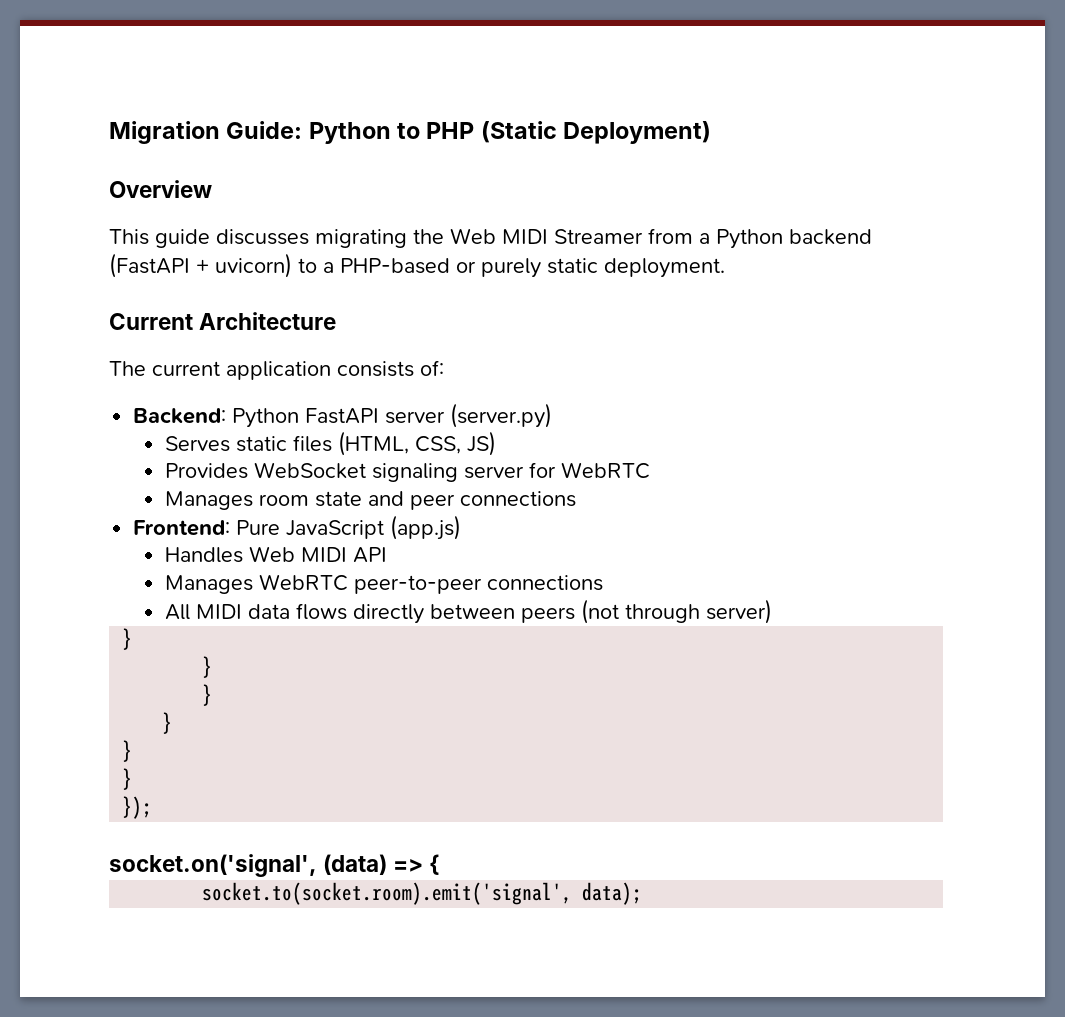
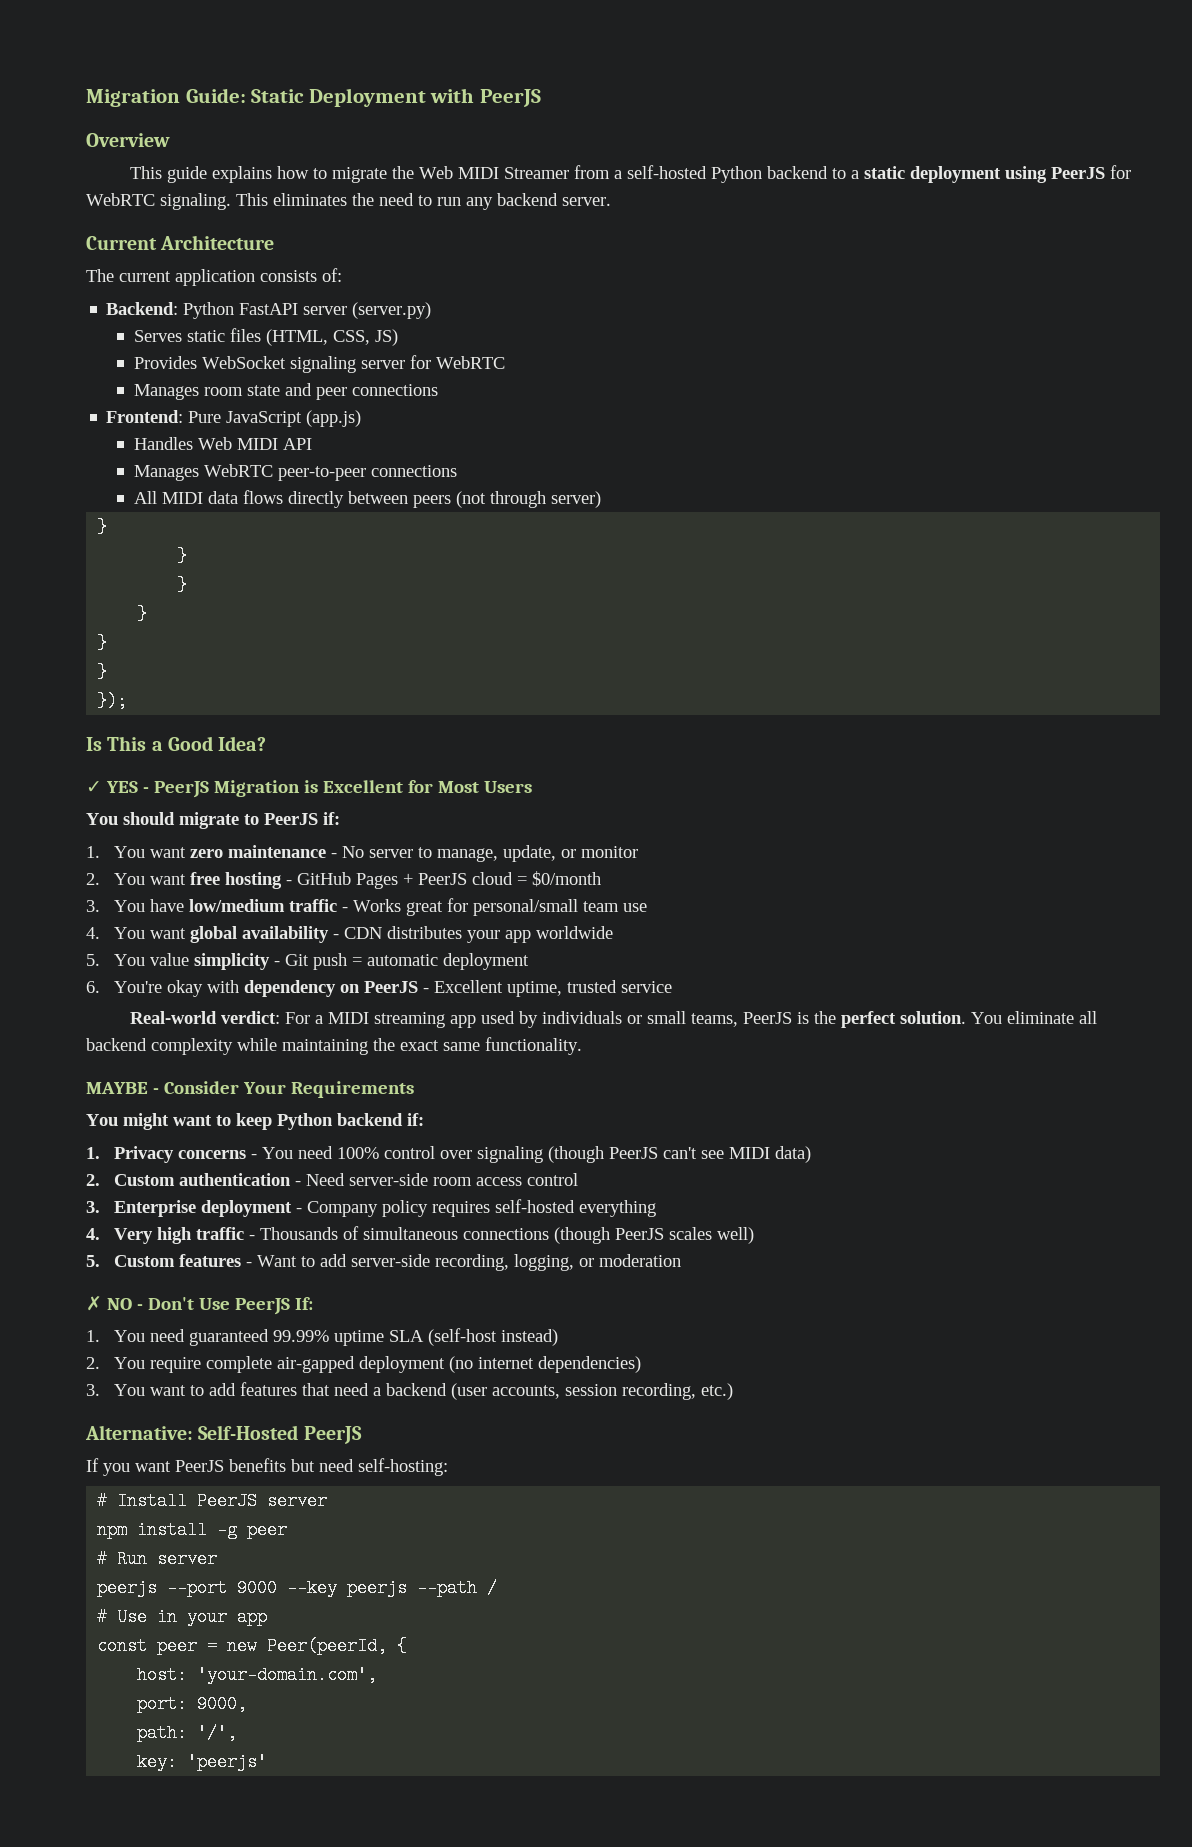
- Migration Guide: Python to PHP (Static Deployment)
+ Migration Guide: Static Deployment with PeerJS
- This guide discusses migrating the Web MIDI Streamer from a Python backend (FastAPI + uvicorn) to a PHP-based or purely static deployment.
+ This guide explains how to migrate the Web MIDI Streamer from a self-hosted Python backend to a static deployment using PeerJS for WebRTC signaling. This eliminates the need to run any backend server.
- socket.on('signal', (data) => {
- socket.to(socket.room).emit('signal', data);
+ Is This a Good Idea?
+ ✓ YES - PeerJS Migration is Excellent for Most Users
+ You should migrate to PeerJS if:
+ 1. You want zero maintenance - No server to manage, update, or monitor
+ 2. You want free hosting - GitHub Pages + PeerJS cloud = $0/month
+ 3. You have low/medium traffic - Works great for personal/small team use
+ 4. You want global availability - CDN distributes your app worldwide
+ 5. You value simplicity - Git push = automatic deployment
+ 6. You're okay with dependency on PeerJS - Excellent uptime, trusted service
+ Real-world verdict: For a MIDI streaming app used by individuals or small teams, PeerJS is the perfect solution. You eliminate all backend complexity while maintaining the exact same functionality.
+ MAYBE - Consider Your Requirements
+ You might want to keep Python backend if:
+ 1. Privacy concerns - You need 100% control over signaling (though PeerJS can't see MIDI data)
+ 2. Custom authentication - Need server-side room access control
+ 3. Enterprise deployment - Company policy requires self-hosted everything
+ 4. Very high traffic - Thousands of simultaneous connections (though PeerJS scales well)
+ 5. Custom features - Want to add server-side recording, logging, or moderation
+ ✗ NO - Don't Use PeerJS If:
+ 1. You need guaranteed 99.99% uptime SLA (self-host instead)
+ 2. You require complete air-gapped deployment (no internet dependencies)
+ 3. You want to add features that need a backend (user accounts, session recording, etc.)
+ Alternative: Self-Hosted PeerJS
+ If you want PeerJS benefits but need self-hosting:
+ # Install PeerJS server
+ npm install -g peer
+ # Run server
+ peerjs --port 9000 --key peerjs --path /
+ # Use in your app
+ const peer = new Peer(peerId, {
+ host: 'your-domain.com',
+ port: 9000,
+ path: '/',
+ key: 'peerjs'

